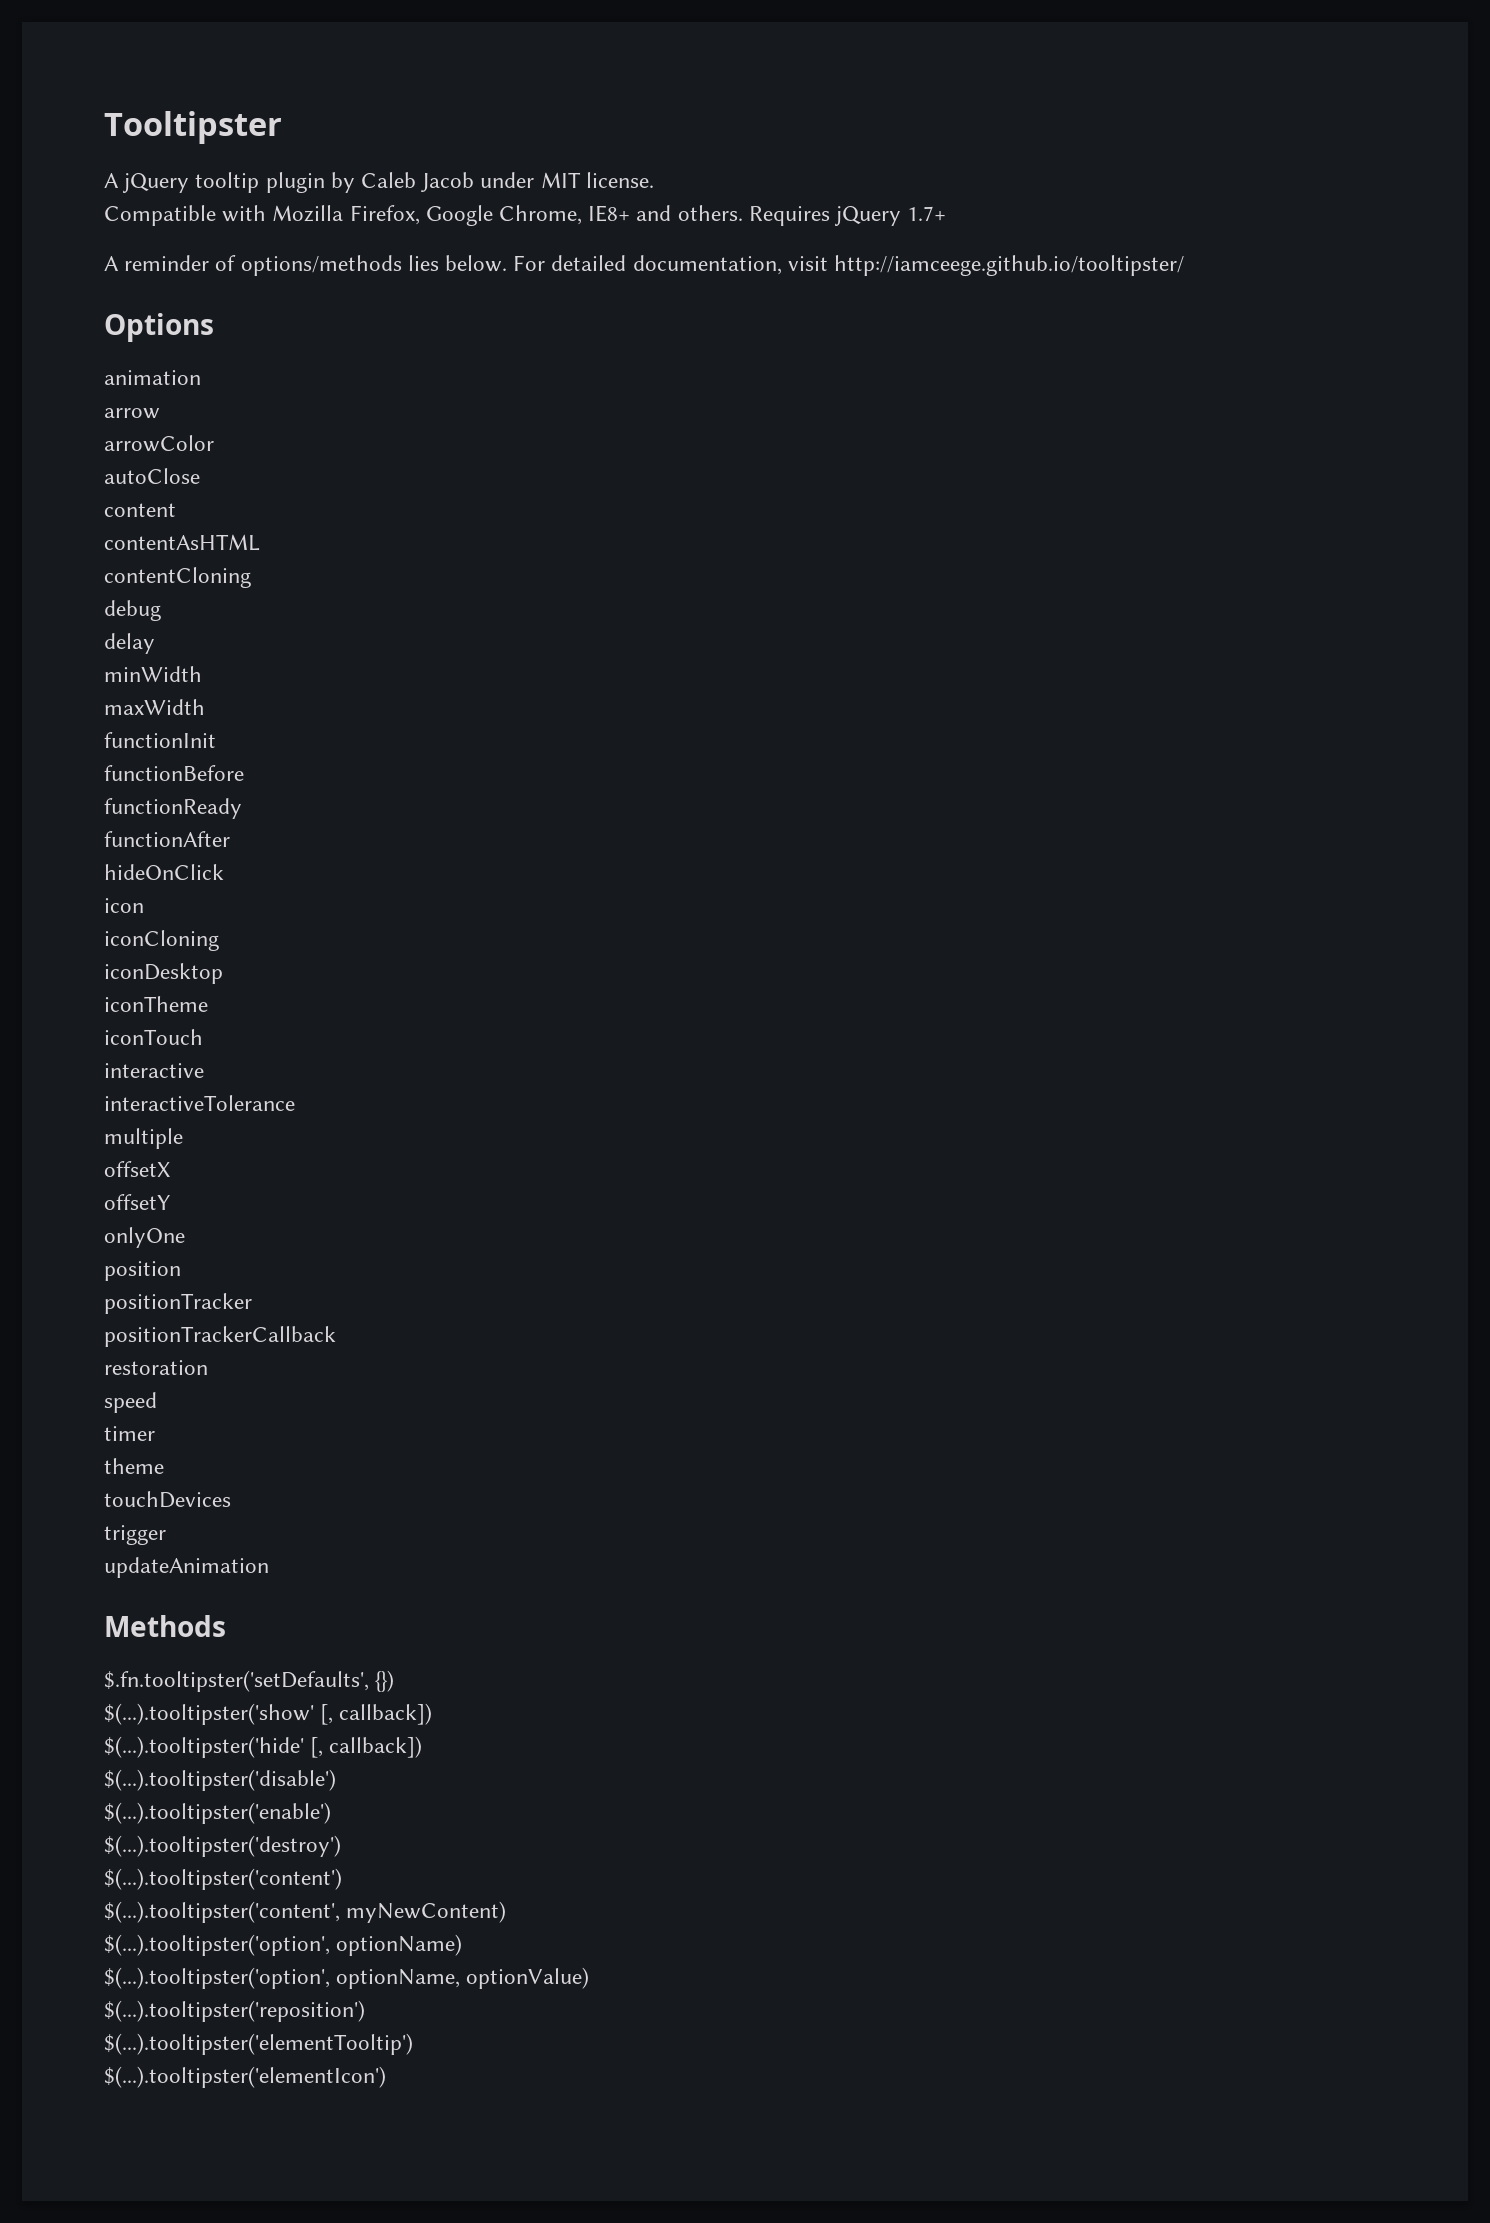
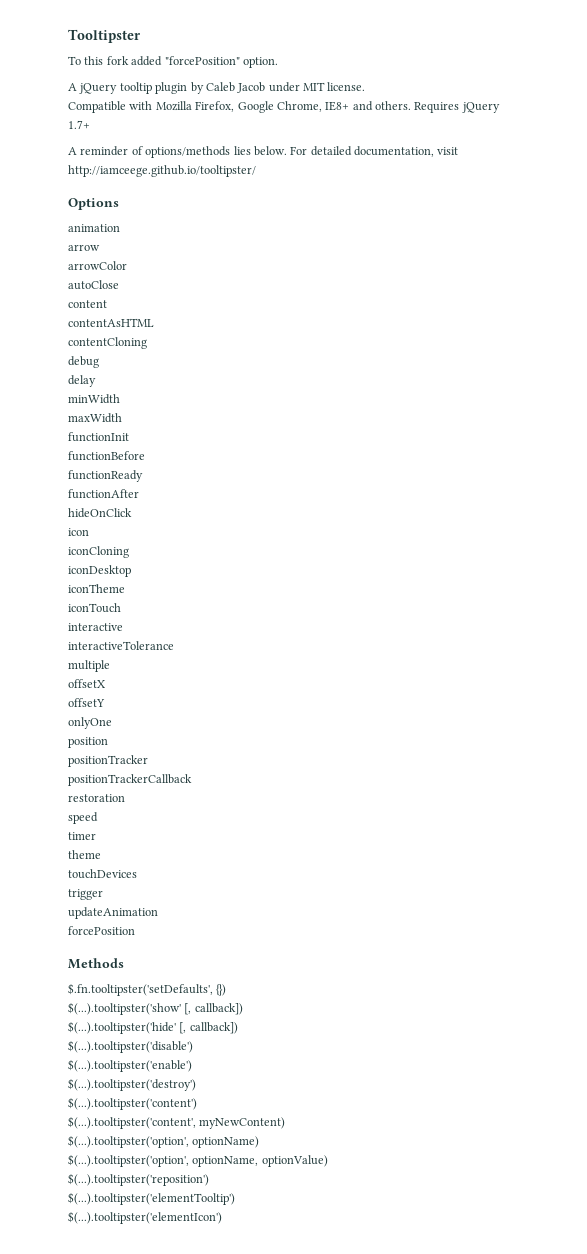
+ To this fork added "forcePosition" option.
+ forcePosition

